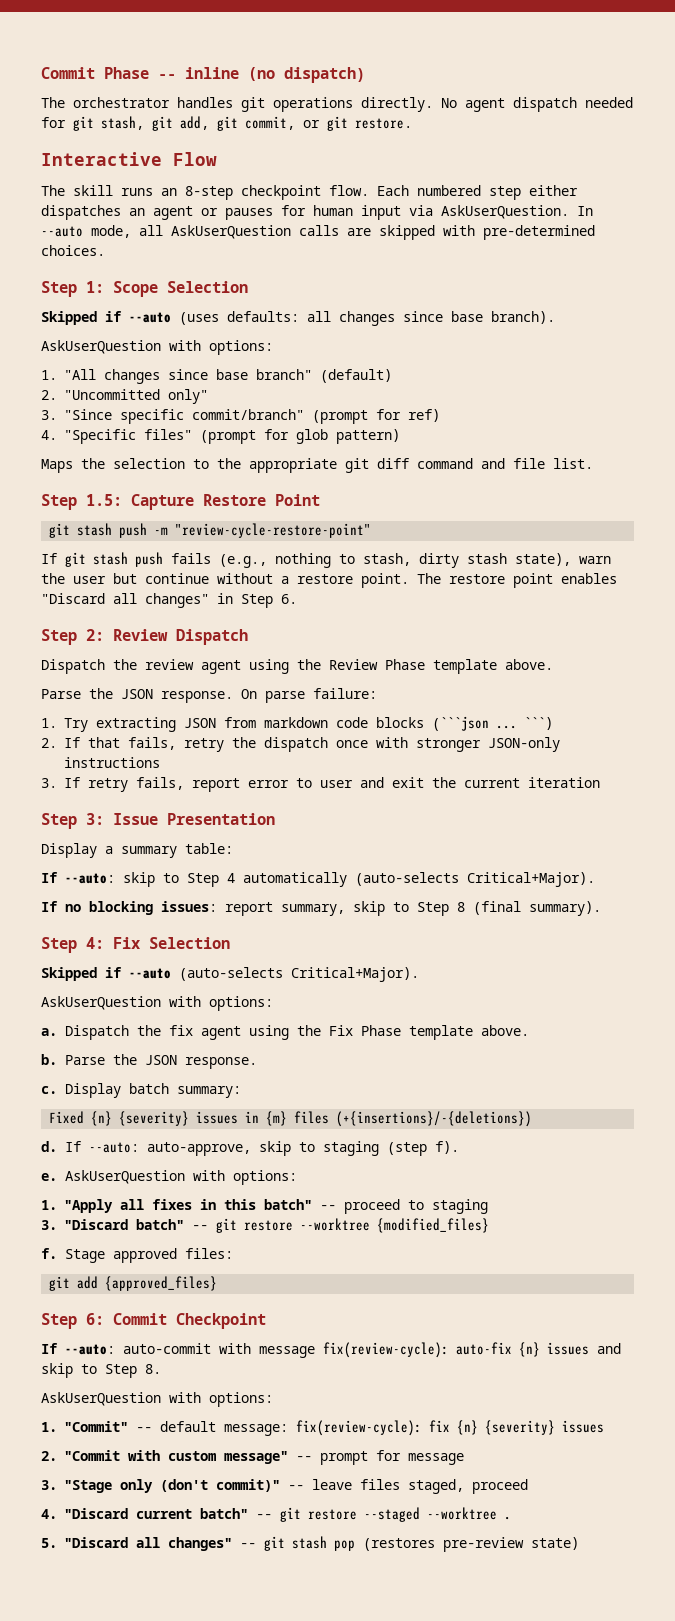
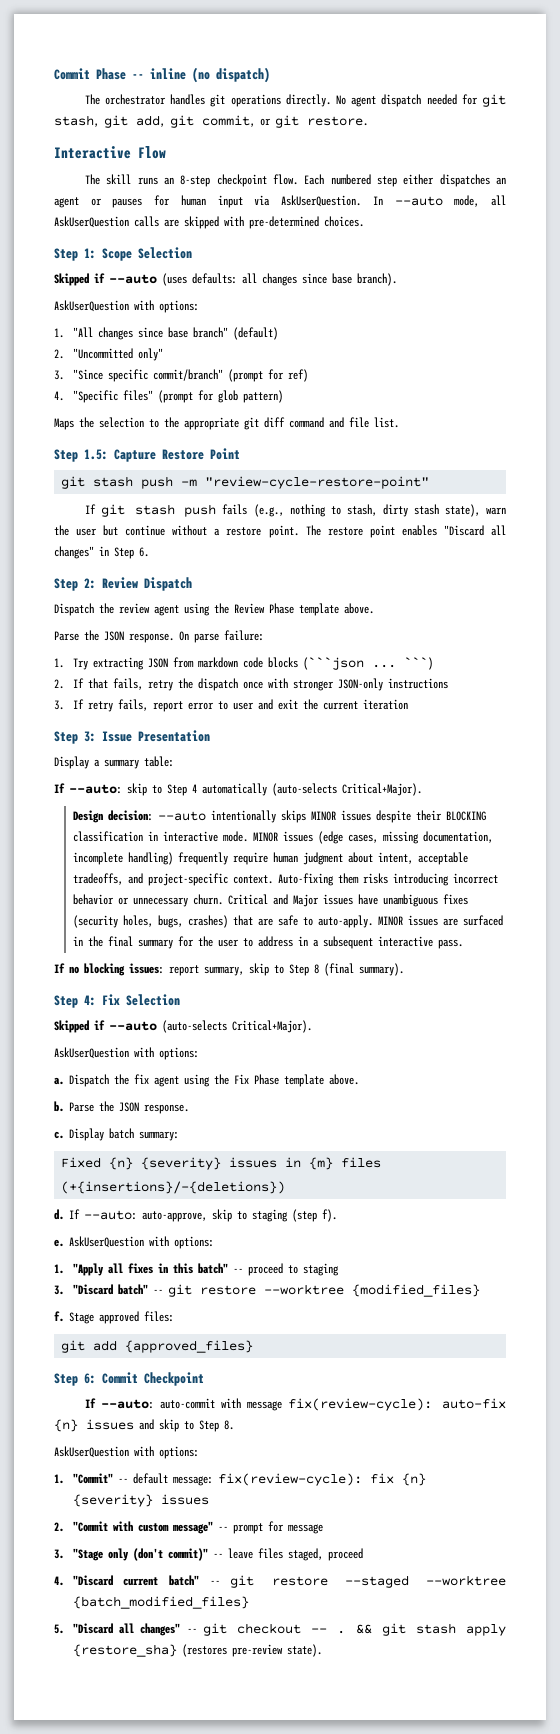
+ Design decision: --auto intentionally skips MINOR issues despite their BLOCKING classification in interactive mode. MINOR issues (edge cases, missing documentation, incomplete handling) frequently require human judgment about intent, acceptable tradeoffs, and project-specific context. Auto-fixing them risks introducing incorrect behavior or unnecessary churn. Critical and Major issues have unambiguous fixes (security holes, bugs, crashes) that are safe to auto-apply. MINOR issues are surfaced in the final summary for the user to address in a subsequent interactive pass.
- 4. "Discard current batch" -- git restore --staged --worktree .
+ 4. "Discard current batch" -- git restore --staged --worktree {batch_modified_files}
- 5. "Discard all changes" -- git stash pop (restores pre-review state)
+ 5. "Discard all changes" -- git checkout -- . && git stash apply {restore_sha} (restores pre-review state).

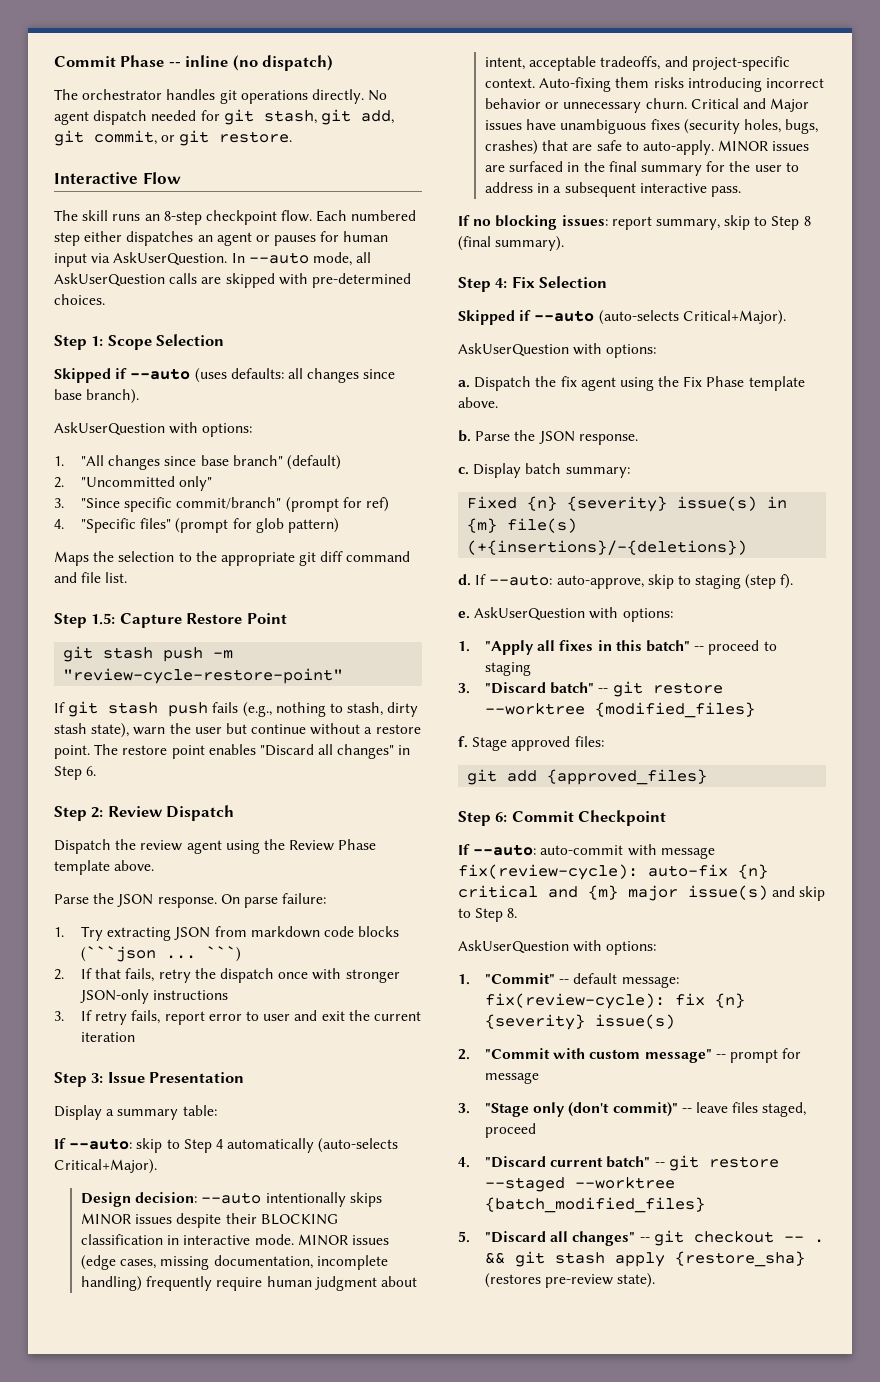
- Fixed {n} {severity} issues in {m} files (+{insertions}/-{deletions})
+ Fixed {n} {severity} issue(s) in {m} file(s) (+{insertions}/-{deletions})
- If --auto: auto-commit with message fix(review-cycle): auto-fix {n} issues and skip to Step 8.
+ If --auto: auto-commit with message fix(review-cycle): auto-fix {n} critical and {m} major issue(s) and skip to Step 8.
- 1. "Commit" -- default message: fix(review-cycle): fix {n} {severity} issues
+ 1. "Commit" -- default message: fix(review-cycle): fix {n} {severity} issue(s)

